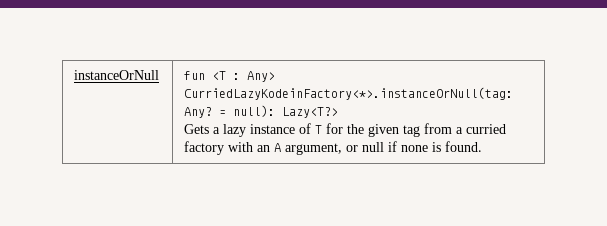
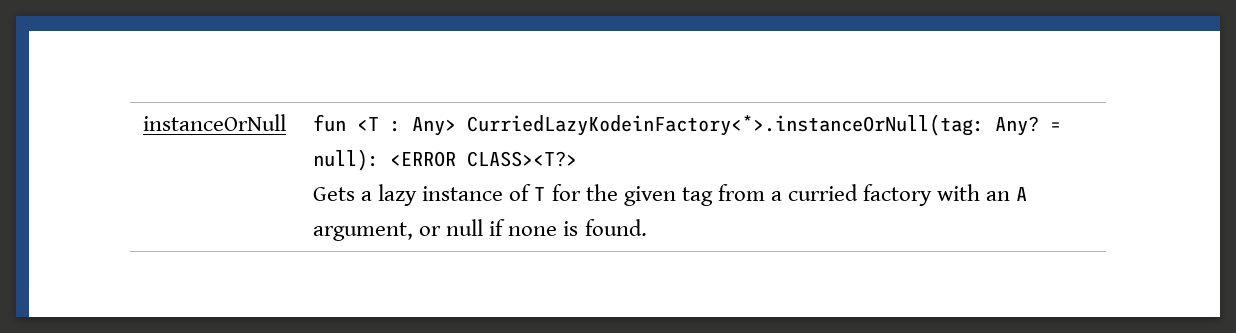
- instanceOrNull | fun <T : Any> CurriedLazyKodeinFactory<*>.instanceOrNull(tag: Any? = null): Lazy<T?>
+ instanceOrNull | fun <T : Any> CurriedLazyKodeinFactory<*>.instanceOrNull(tag: Any? = null): <ERROR CLASS><T?>

